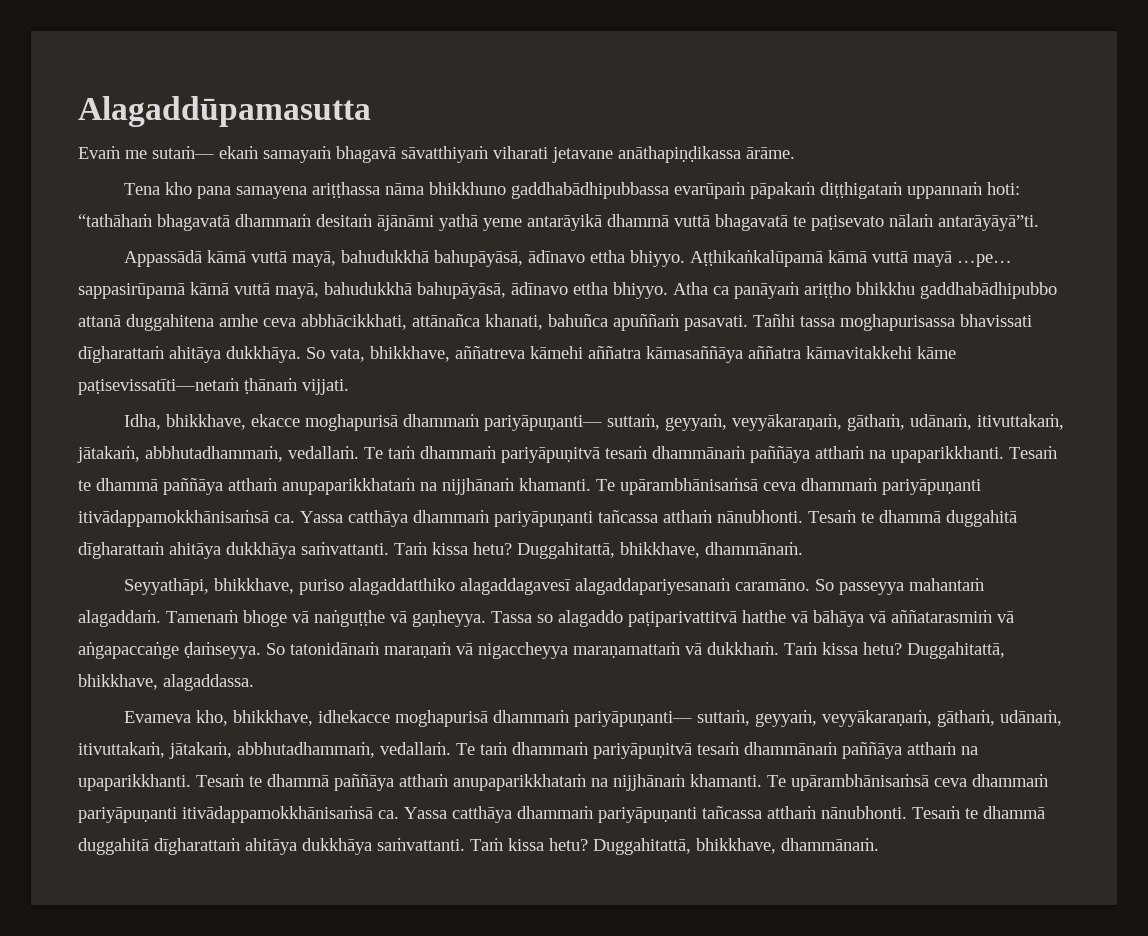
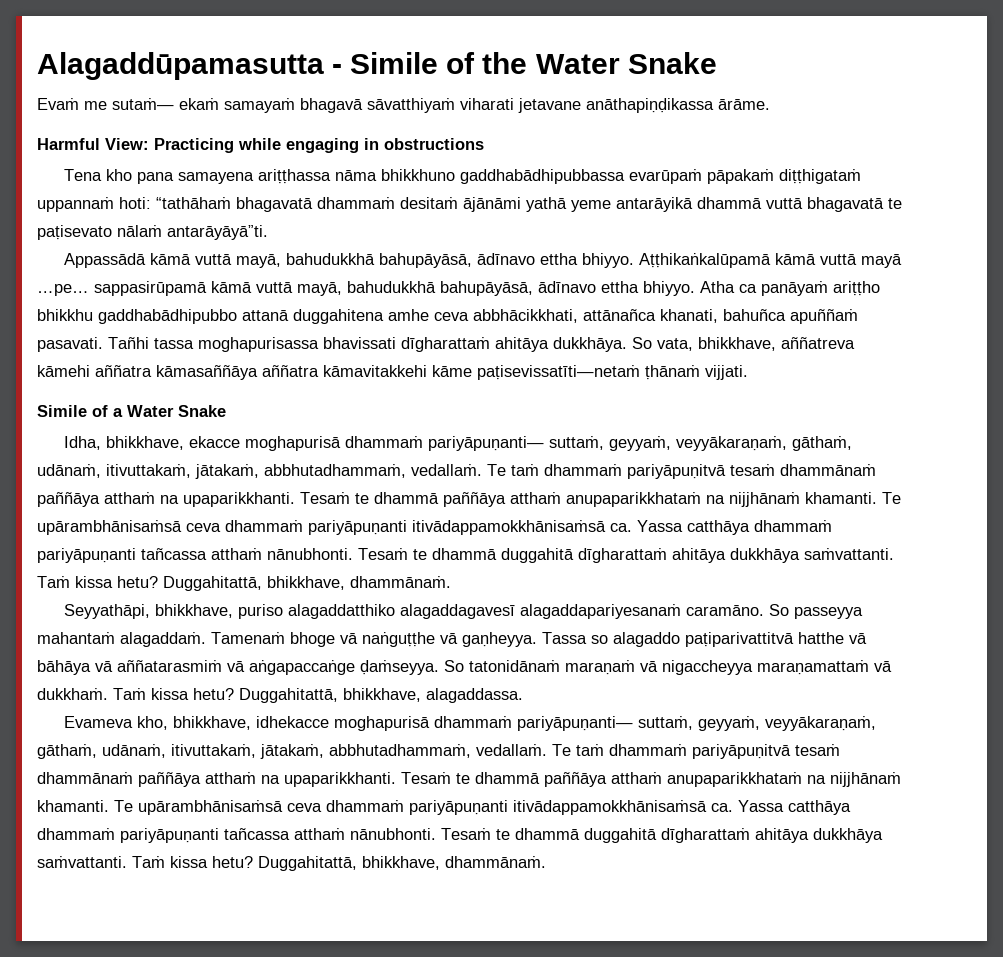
- Alagaddūpamasutta
+ Alagaddūpamasutta - Simile of the Water Snake
+ Harmful View: Practicing while engaging in obstructions
+ Simile of a Water Snake

